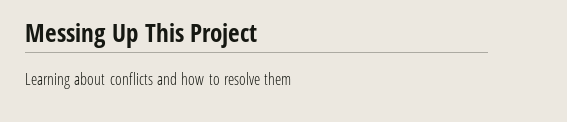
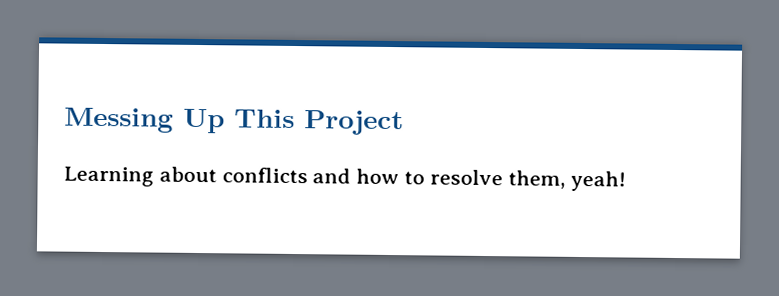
- Learning about conflicts and how to resolve them
+ Learning about conflicts and how to resolve them, yeah!

